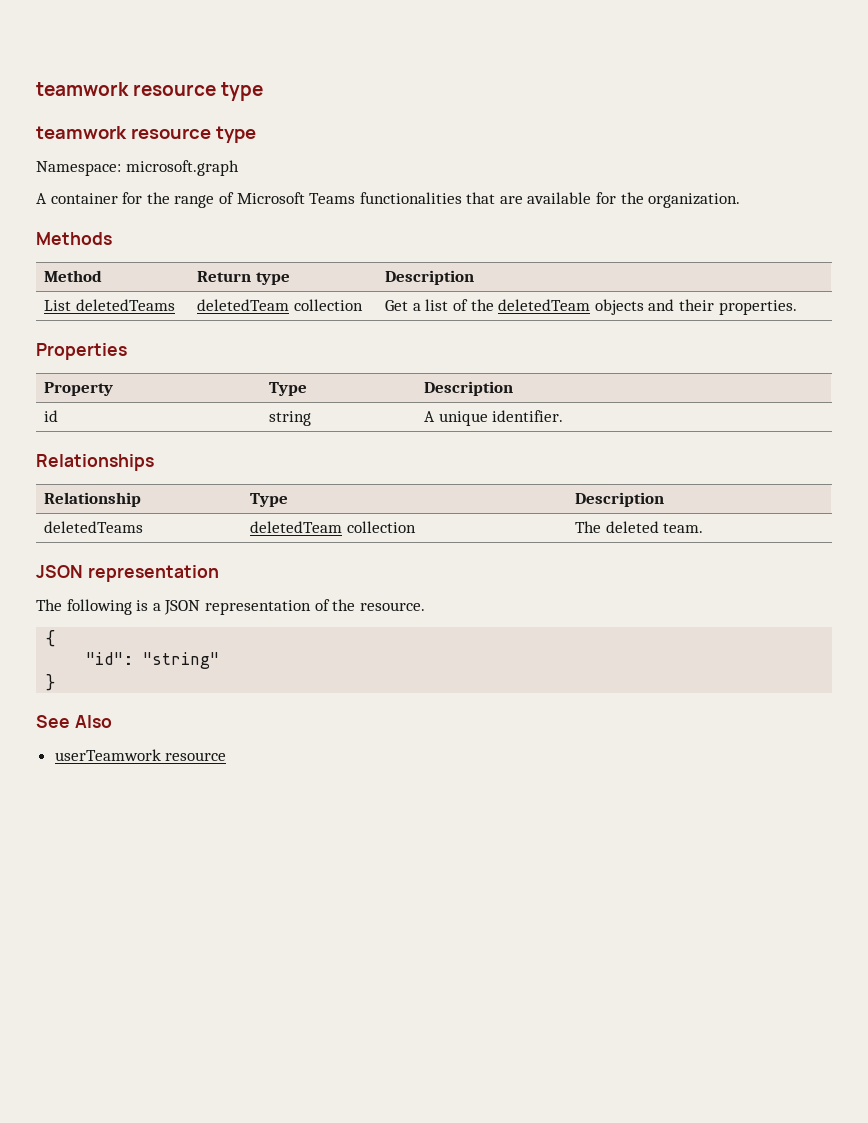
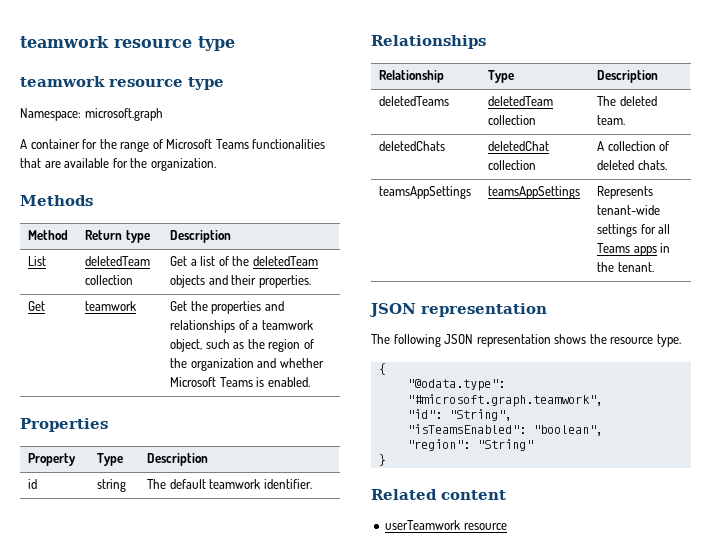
- List deletedTeams | deletedTeam collection | Get a list of the deletedTeam objects and their properties.
+ List | deletedTeam collection | Get a list of the deletedTeam objects and their properties.
+ Get | teamwork | Get the properties and relationships of a teamwork object, such as the region of the organization and whether Microsoft Teams is enabled.
- id | string | A unique identifier.
+ id | string | The default teamwork identifier.
  deletedTeams | deletedTeam collection | The deleted team.
+ deletedChats | deletedChat collection | A collection of deleted chats.
+ teamsAppSettings | teamsAppSettings | Represents tenant-wide settings for all Teams apps in the tenant.
  JSON representation
- The following is a JSON representation of the resource.
+ The following JSON representation shows the resource type.
+ "@odata.type": "#microsoft.graph.teamwork",
- "id": "string"
+ "id": "String",
+ "isTeamsEnabled": "boolean",
+ "region": "String"
- See Also
+ Related content

